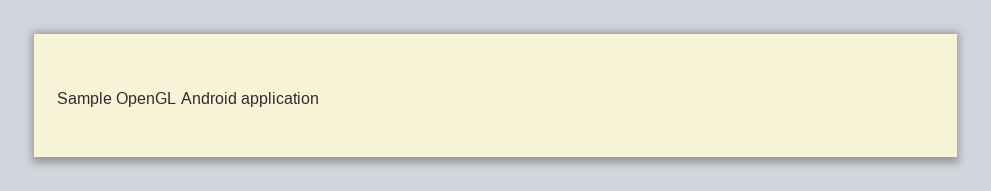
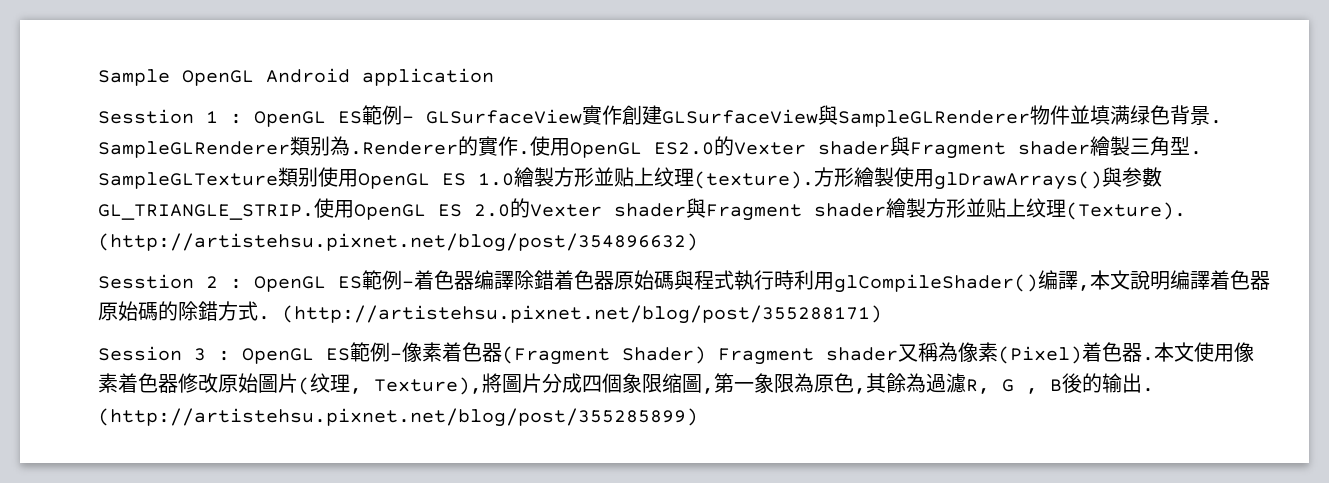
+ Sesstion 1 : OpenGL ES範例- GLSurfaceView實作創建GLSurfaceView與SampleGLRenderer物件並填满绿色背景. SampleGLRenderer類别為.Renderer的實作.使用OpenGL ES2.0的Vexter shader與Fragment shader繪製三角型. SampleGLTexture類别使用OpenGL ES 1.0繪製方形並贴上纹理(texture).方形繪製使用glDrawArrays()與参數GL_TRIANGLE_STRIP.使用OpenGL ES 2.0的Vexter shader與Fragment shader繪製方形並贴上纹理(Texture). (http://artistehsu.pixnet.net/blog/post/354896632)
+ Sesstion 2 : OpenGL ES範例-着色器编譯除錯着色器原始碼與程式執行時利用glCompileShader()编譯,本文說明编譯着色器原始碼的除錯方式. (http://artistehsu.pixnet.net/blog/post/355288171)
+ Session 3 : OpenGL ES範例-像素着色器(Fragment Shader) Fragment shader又稱為像素(Pixel)着色器.本文使用像素着色器修改原始圖片(纹理, Texture),將圖片分成四個象限缩圖,第一象限為原色,其餘為過濾R, G , B後的输出. (http://artistehsu.pixnet.net/blog/post/355285899)

